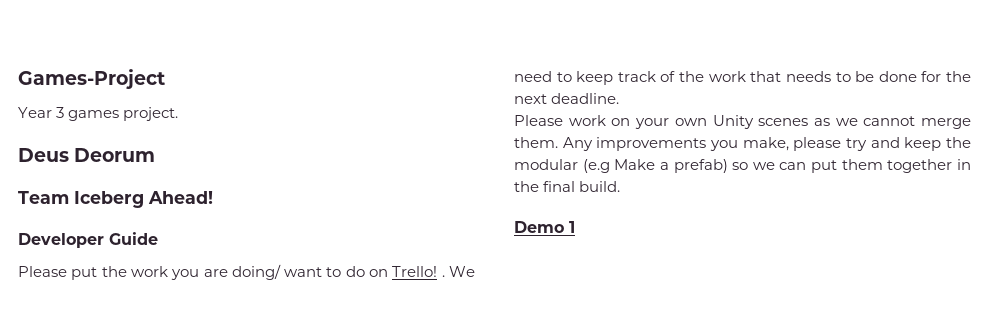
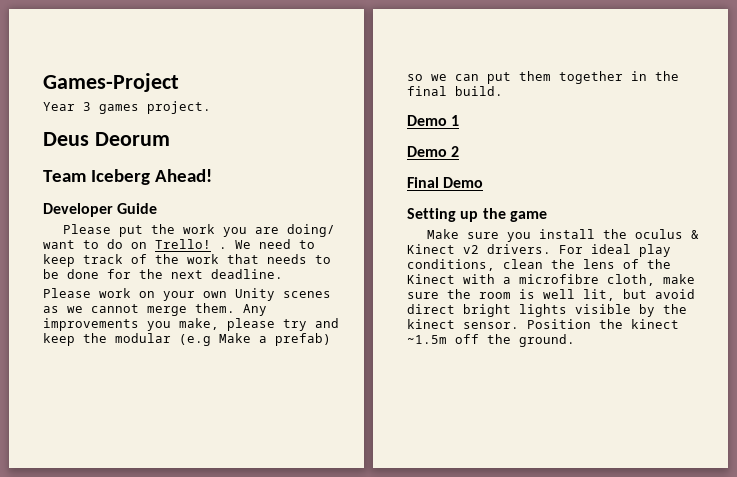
+ Demo 2
+ Final Demo
+ Setting up the game
+ Make sure you install the oculus & Kinect v2 drivers. For ideal play conditions, clean the lens of the Kinect with a microfibre cloth, make sure the room is well lit, but avoid direct bright lights visible by the kinect sensor. Position the kinect ~1.5m off the ground.

